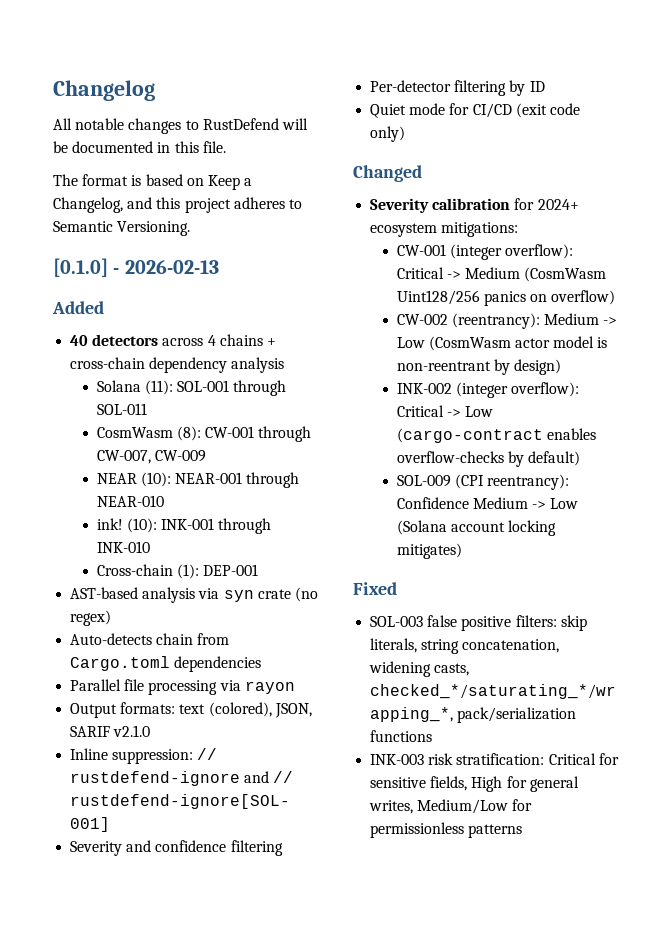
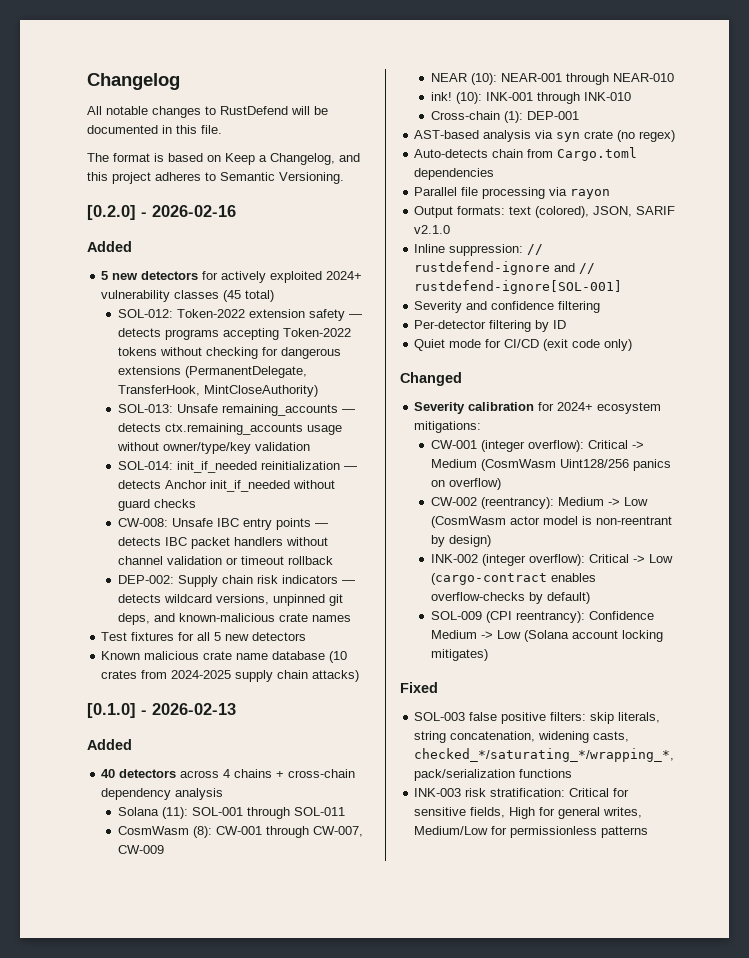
+ [0.2.0] - 2026-02-16
+ Added
+ 5 new detectors for actively exploited 2024+ vulnerability classes (45 total)
+ SOL-012: Token-2022 extension safety — detects programs accepting Token-2022 tokens without checking for dangerous extensions (PermanentDelegate, TransferHook, MintCloseAuthority)
+ SOL-013: Unsafe remaining_accounts — detects ctx.remaining_accounts usage without owner/type/key validation
+ SOL-014: init_if_needed reinitialization — detects Anchor init_if_needed without guard checks
+ CW-008: Unsafe IBC entry points — detects IBC packet handlers without channel validation or timeout rollback
+ DEP-002: Supply chain risk indicators — detects wildcard versions, unpinned git deps, and known-malicious crate names
+ Test fixtures for all 5 new detectors
+ Known malicious crate name database (10 crates from 2024-2025 supply chain attacks)

